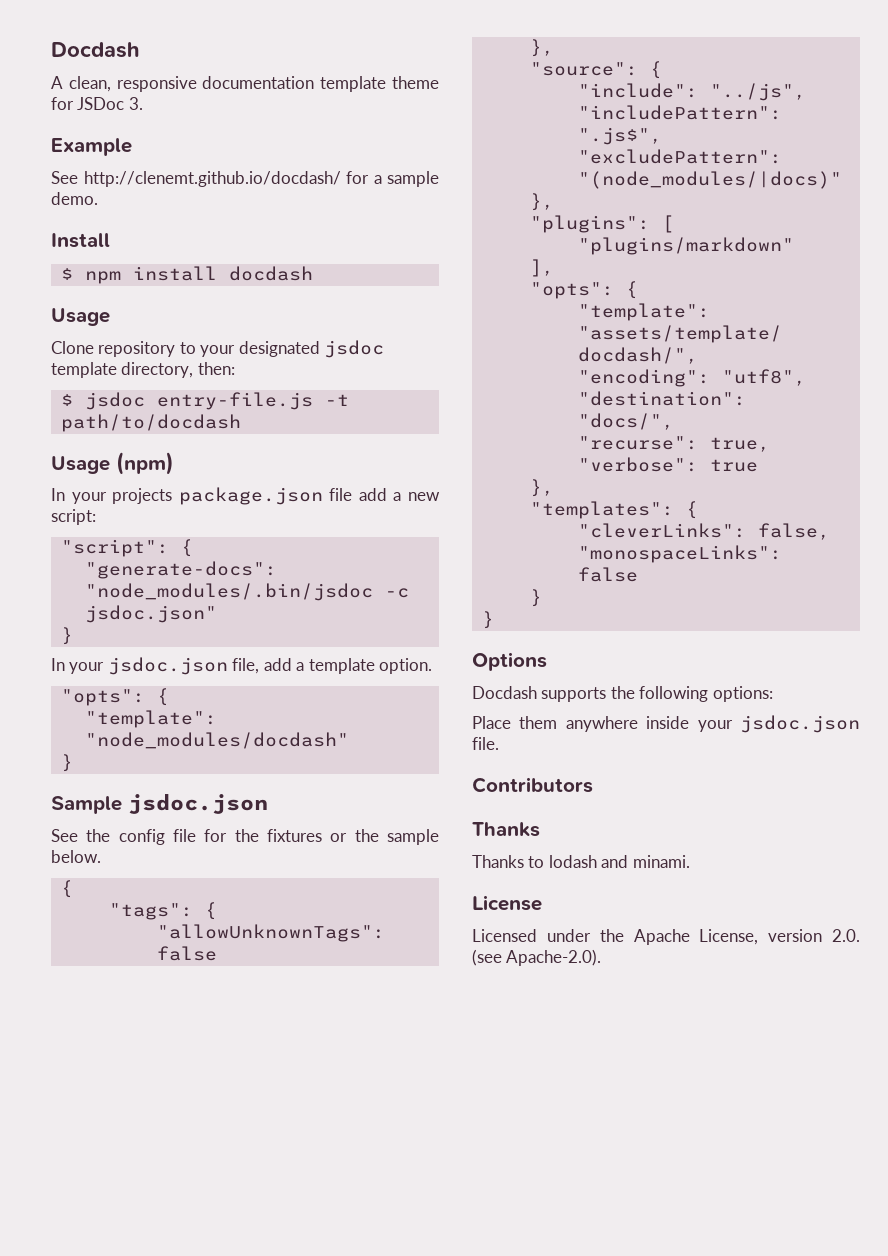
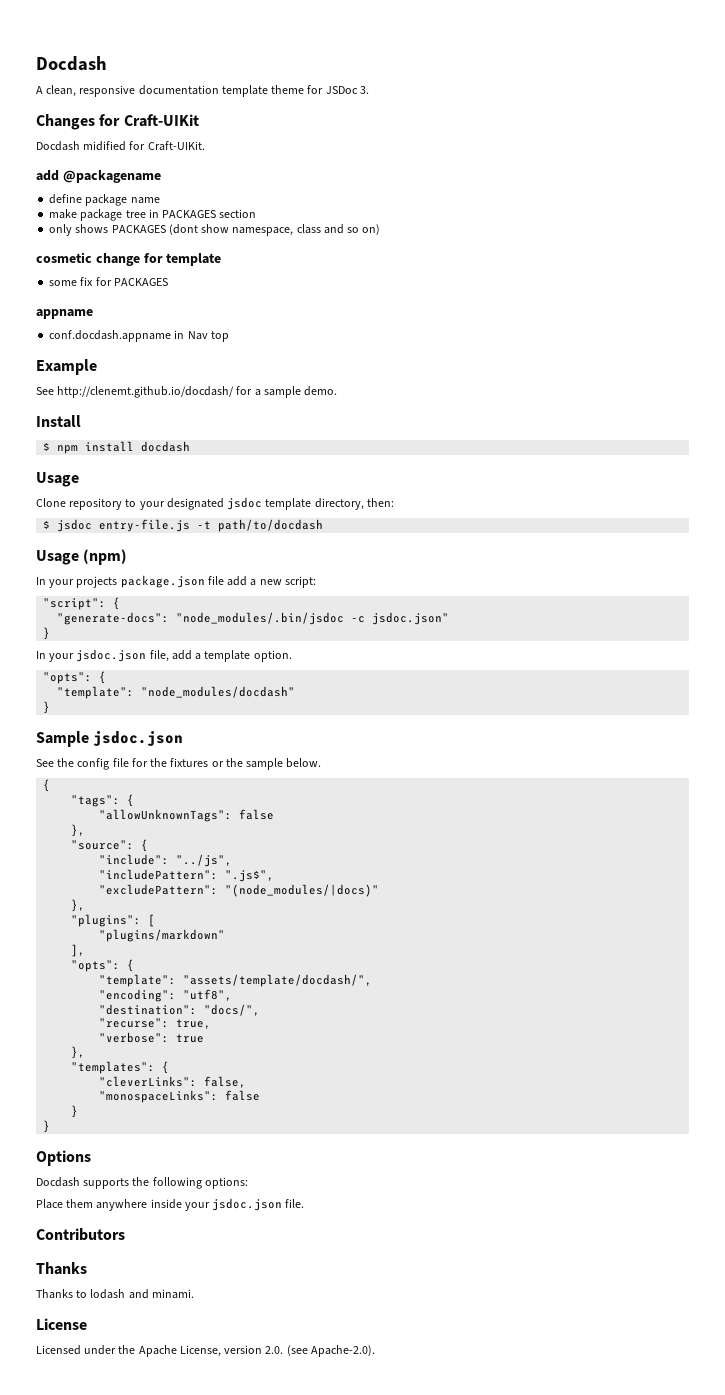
+ Changes for Craft-UIKit
+ Docdash midified for Craft-UIKit.
+ add @packagename
+ define package name
+ make package tree in PACKAGES section
+ only shows PACKAGES (dont show namespace, class and so on)
+ cosmetic change for template
+ some fix for PACKAGES
+ appname
+ conf.docdash.appname in Nav top

